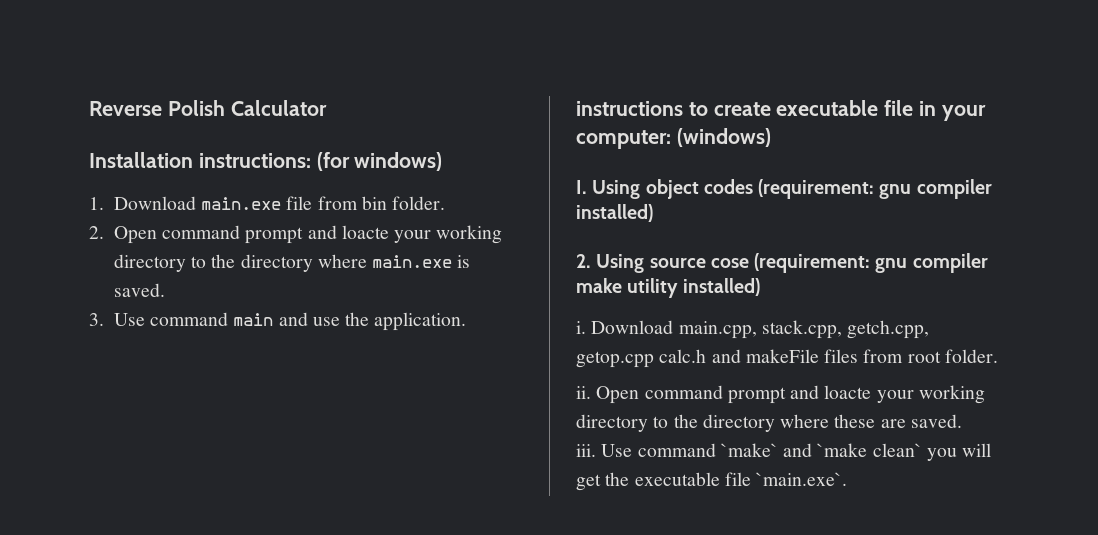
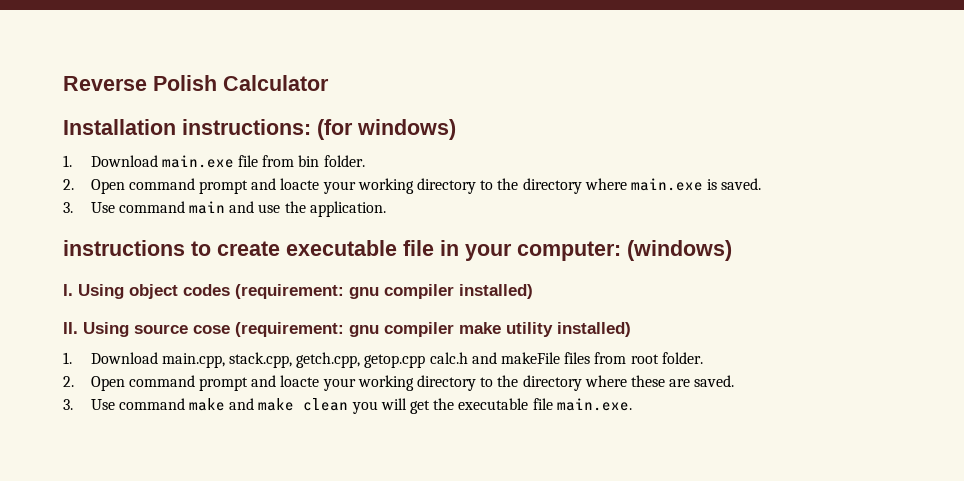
- 2. Using source cose (requirement: gnu compiler make utility installed)
+ II. Using source cose (requirement: gnu compiler make utility installed)
- i. Download main.cpp, stack.cpp, getch.cpp, getop.cpp calc.h and makeFile files from root folder.
+ 1. Download main.cpp, stack.cpp, getch.cpp, getop.cpp calc.h and makeFile files from root folder.
- ii. Open command prompt and loacte your working directory to the directory where these are saved.
+ 2. Open command prompt and loacte your working directory to the directory where these are saved.
- iii. Use command `make` and `make clean` you will get the executable file `main.exe`.
+ 3. Use command make and make clean you will get the executable file main.exe.

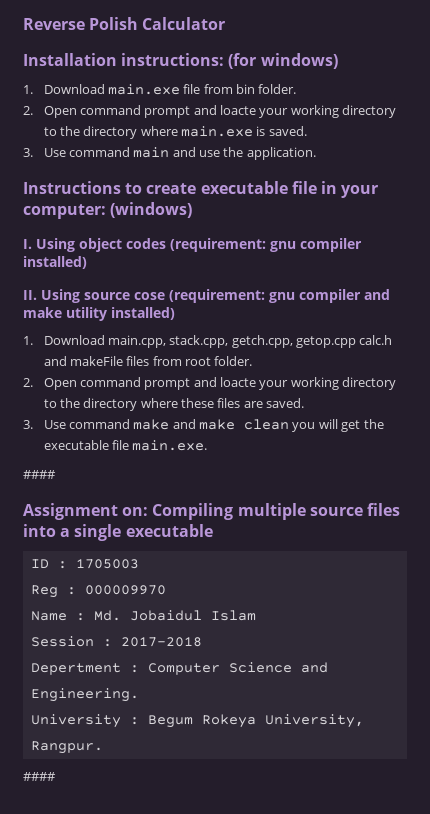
- instructions to create executable file in your computer: (windows)
+ Instructions to create executable file in your computer: (windows)
- II. Using source cose (requirement: gnu compiler make utility installed)
+ II. Using source cose (requirement: gnu compiler and make utility installed)
- 2. Open command prompt and loacte your working directory to the directory where these are saved.
+ 2. Open command prompt and loacte your working directory to the directory where these files are saved.
  3. Use command make and make clean you will get the executable file main.exe.
+ ####
+ Assignment on: Compiling multiple source files into a single executable
+ ID : 1705003
+ Reg : 000009970
+ Name : Md. Jobaidul Islam
+ Session : 2017-2018
+ Depertment : Computer Science and Engineering.
+ University : Begum Rokeya University, Rangpur.
+ ####

